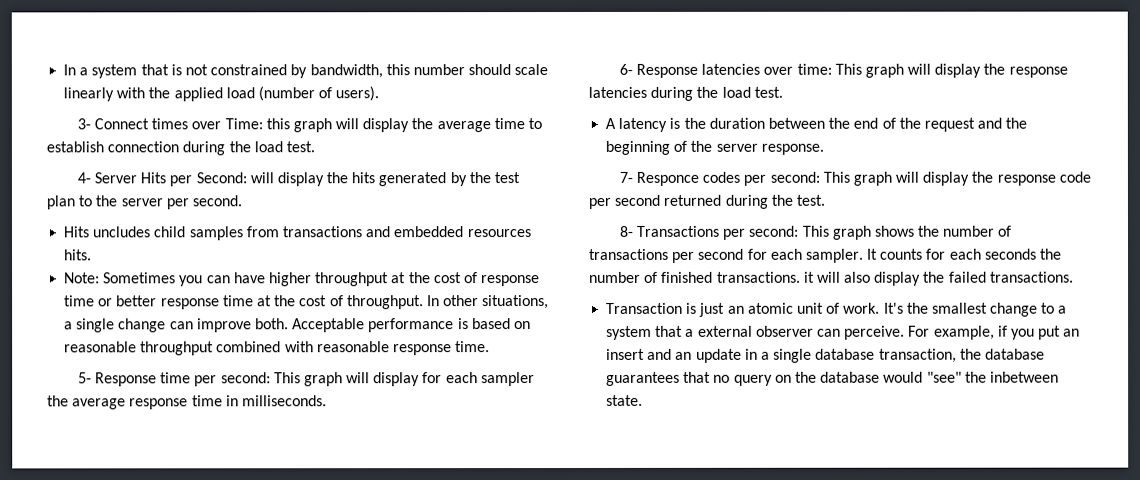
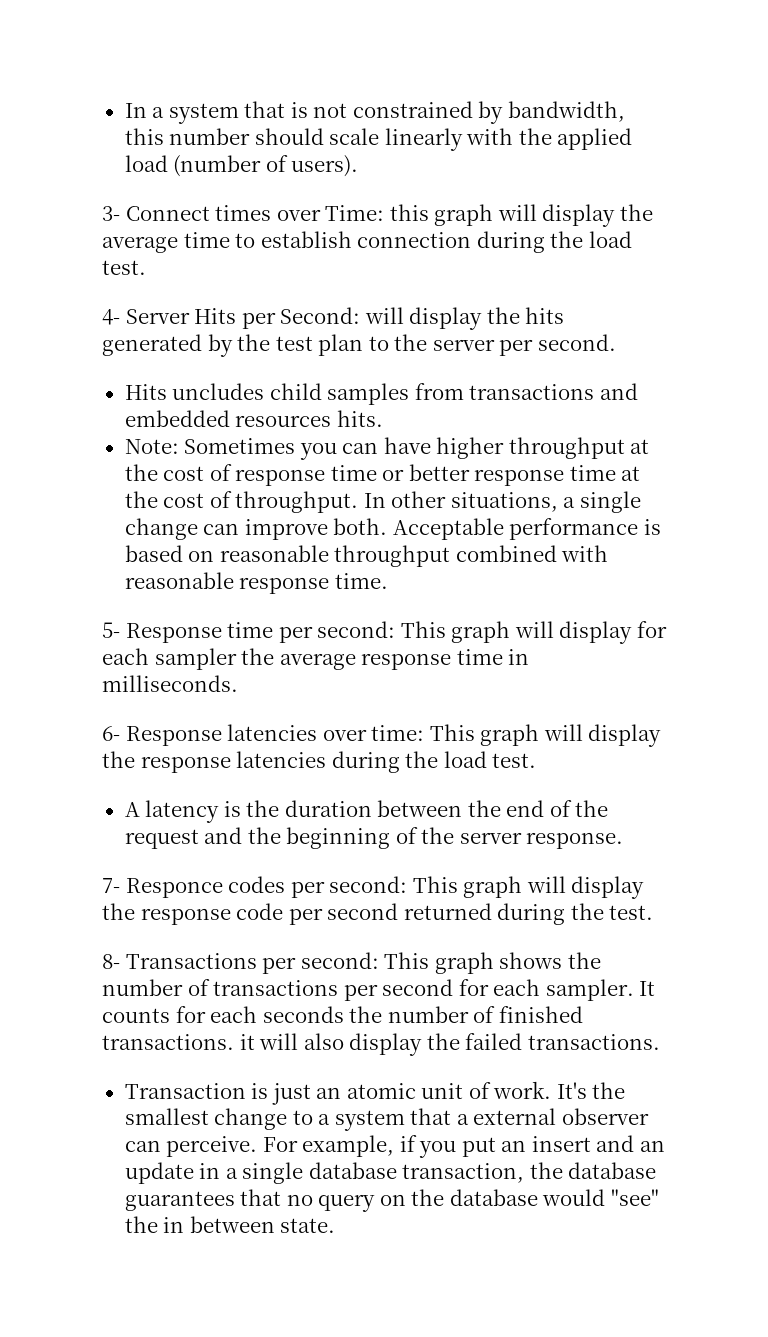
- For example, if you put an insert and an update in a single database transaction, the database guarantees that no query on the database would "see" the inbetween state.
+ For example, if you put an insert and an update in a single database transaction, the database guarantees that no query on the database would "see" the in between state.

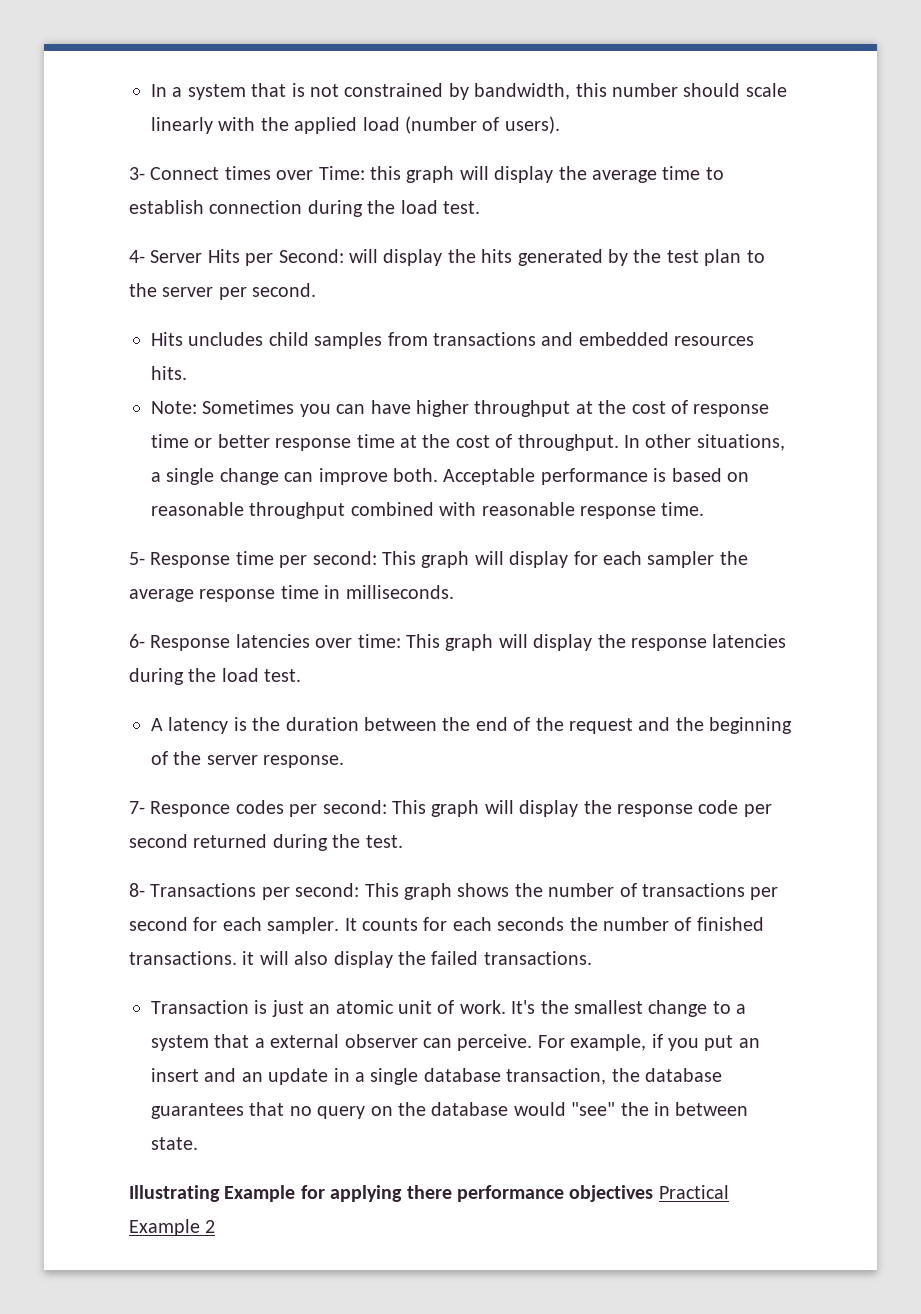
+ Illustrating Example for applying there performance objectives Practical Example 2

